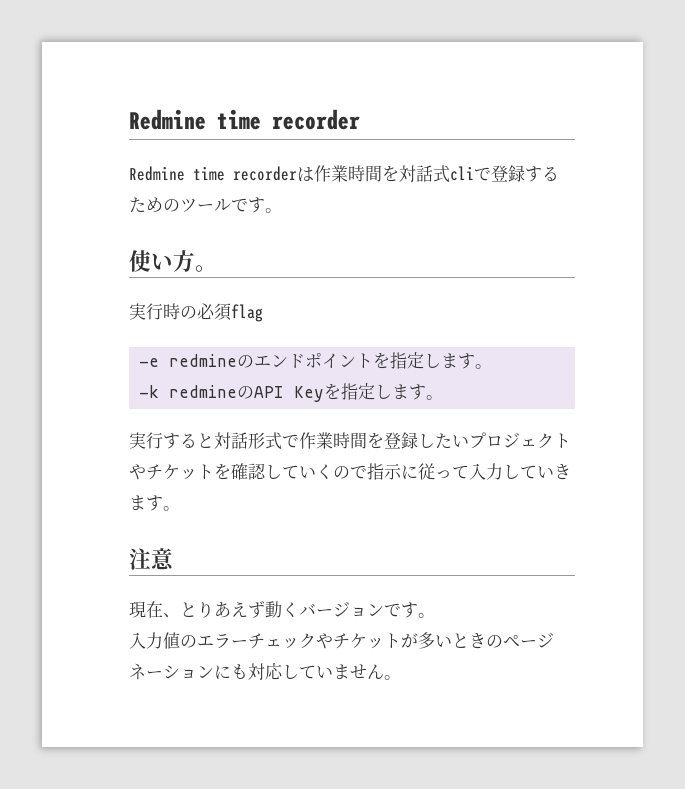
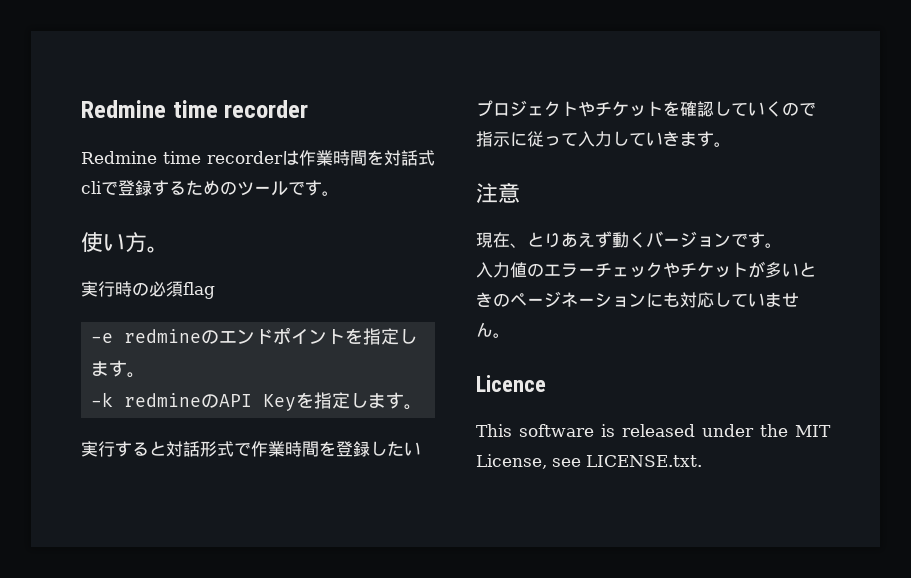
+ Licence
+ This software is released under the MIT License, see LICENSE.txt.

